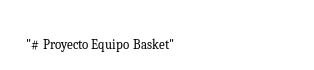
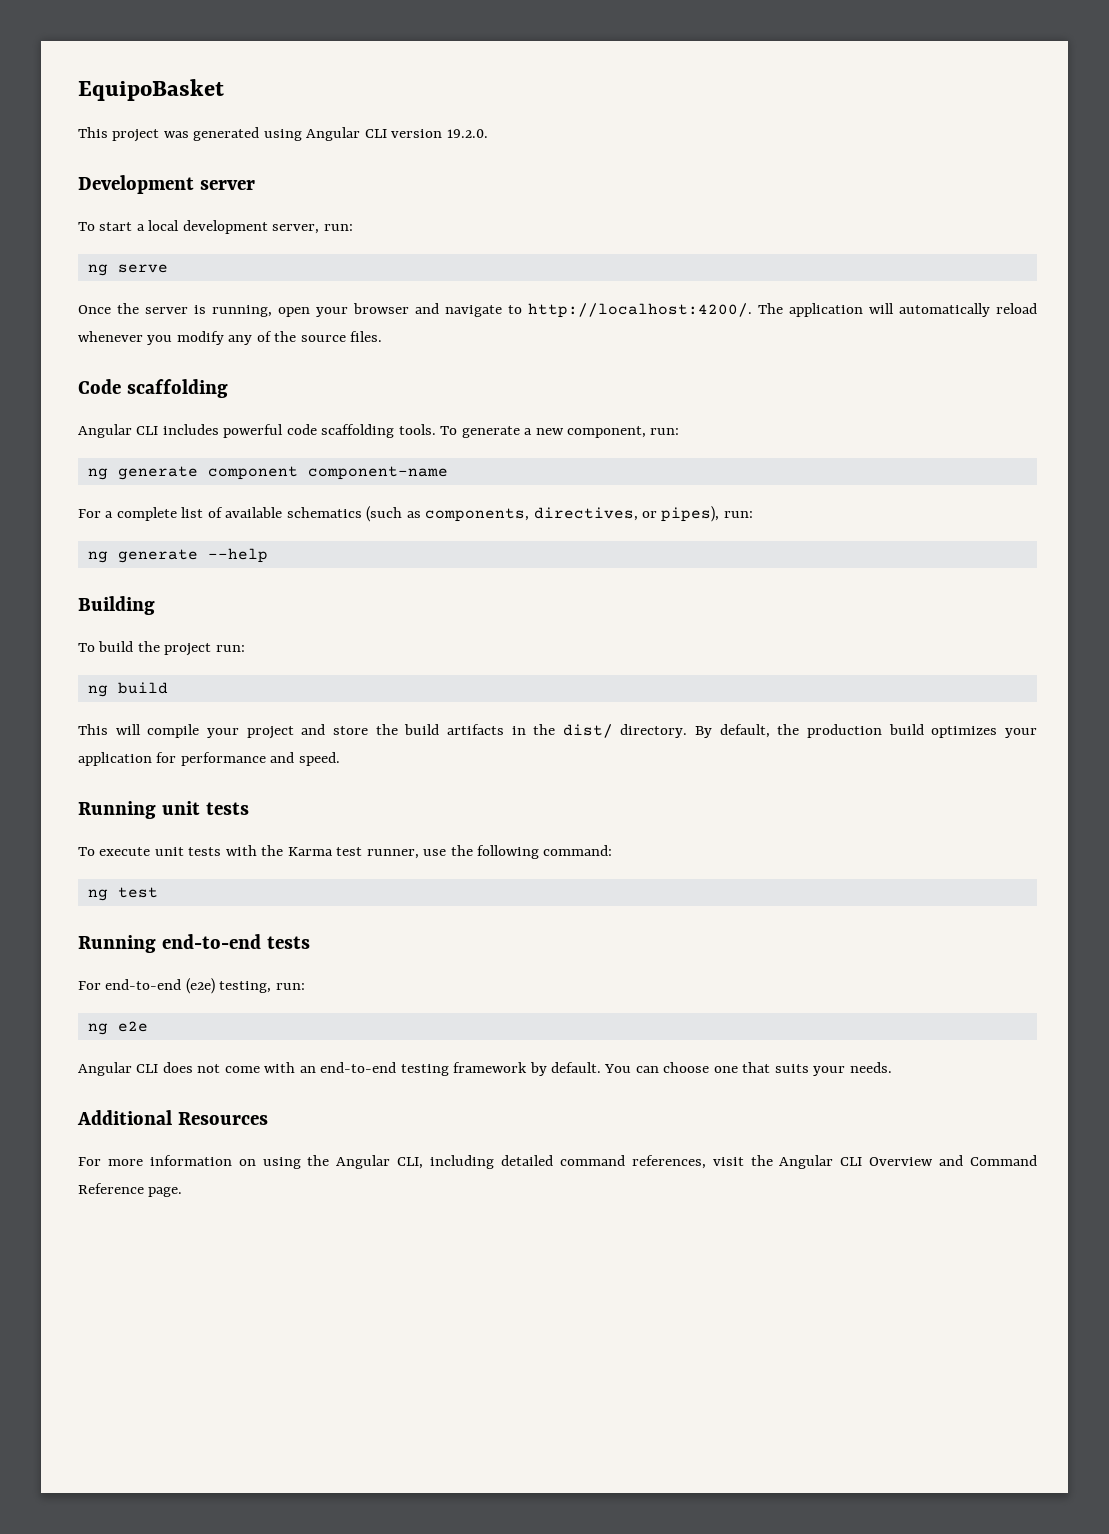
- "# Proyecto Equipo Basket"
+ EquipoBasket
+ This project was generated using Angular CLI version 19.2.0.
+ Development server
+ To start a local development server, run:
+ ng serve
+ Once the server is running, open your browser and navigate to http://localhost:4200/. The application will automatically reload whenever you modify any of the source files.
+ Code scaffolding
+ Angular CLI includes powerful code scaffolding tools. To generate a new component, run:
+ ng generate component component-name
+ For a complete list of available schematics (such as components, directives, or pipes), run:
+ ng generate --help
+ Building
+ To build the project run:
+ ng build
+ This will compile your project and store the build artifacts in the dist/ directory. By default, the production build optimizes your application for performance and speed.
+ Running unit tests
+ To execute unit tests with the Karma test runner, use the following command:
+ ng test
+ Running end-to-end tests
+ For end-to-end (e2e) testing, run:
+ ng e2e
+ Angular CLI does not come with an end-to-end testing framework by default. You can choose one that suits your needs.
+ Additional Resources
+ For more information on using the Angular CLI, including detailed command references, visit the Angular CLI Overview and Command Reference page.

